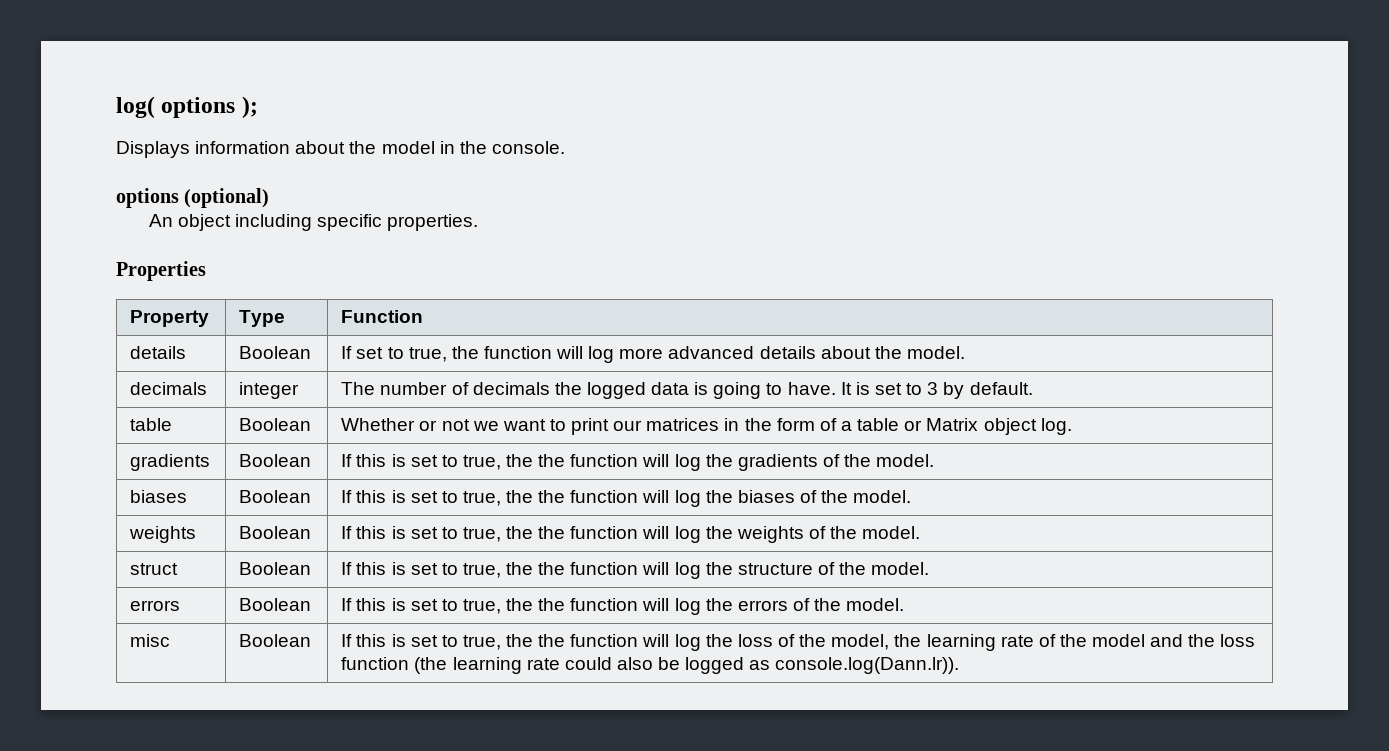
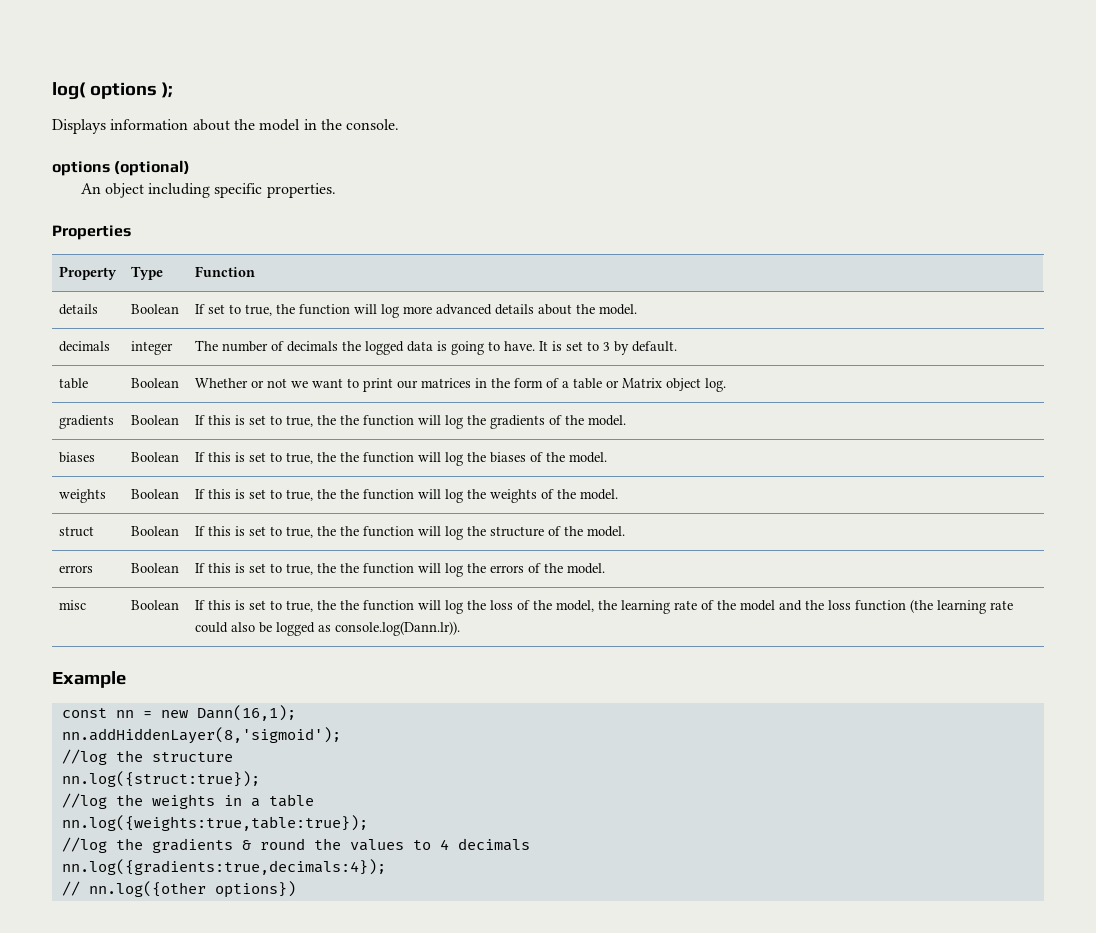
+ Example
+ const nn = new Dann(16,1);
+ nn.addHiddenLayer(8,'sigmoid');
+ //log the structure
+ nn.log({struct:true});
+ //log the weights in a table
+ nn.log({weights:true,table:true});
+ //log the gradients & round the values to 4 decimals
+ nn.log({gradients:true,decimals:4});
+ // nn.log({other options})

